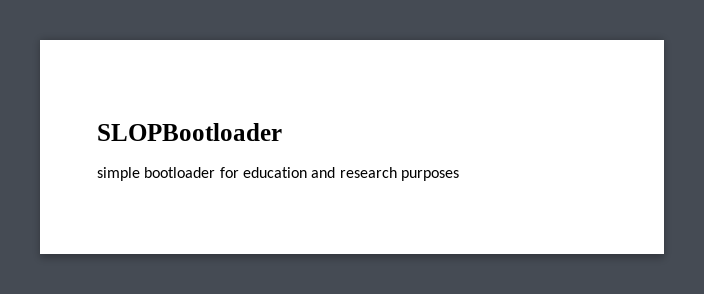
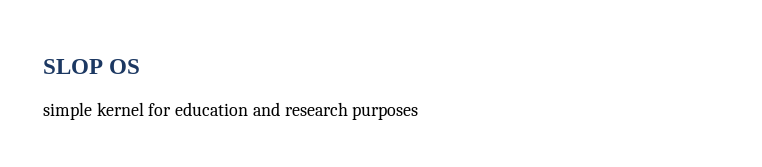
- SLOPBootloader
+ SLOP OS
- simple bootloader for education and research purposes
+ simple kernel for education and research purposes

